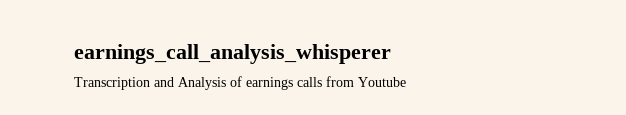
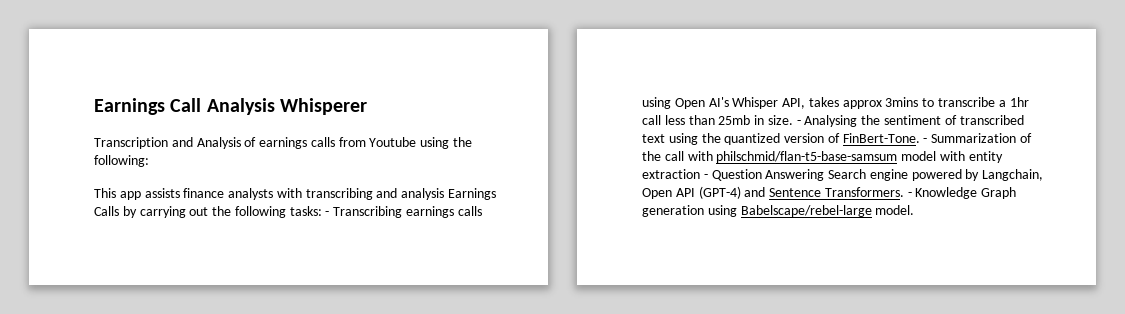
- earnings_call_analysis_whisperer
+ Earnings Call Analysis Whisperer
- Transcription and Analysis of earnings calls from Youtube
+ Transcription and Analysis of earnings calls from Youtube using the following:
+ This app assists finance analysts with transcribing and analysis Earnings Calls by carrying out the following tasks: - Transcribing earnings calls using Open AI's Whisper API, takes approx 3mins to transcribe a 1hr call less than 25mb in size. - Analysing the sentiment of transcribed text using the quantized version of FinBert-Tone. - Summarization of the call with philschmid/flan-t5-base-samsum model with entity extraction - Question Answering Search engine powered by Langchain, Open API (GPT-4) and Sentence Transformers. - Knowledge Graph generation using Babelscape/rebel-large model.

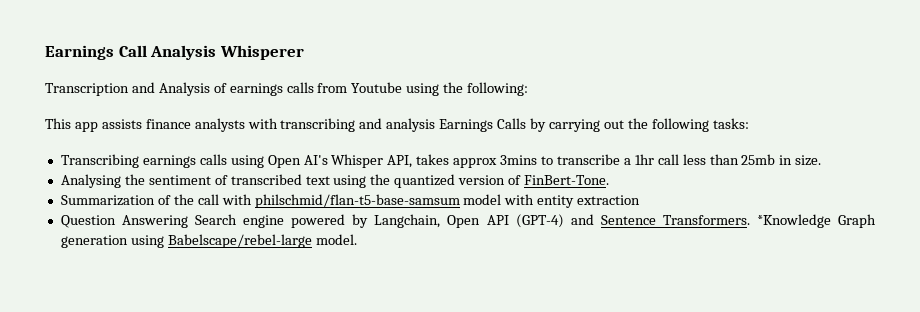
- This app assists finance analysts with transcribing and analysis Earnings Calls by carrying out the following tasks: - Transcribing earnings calls using Open AI's Whisper API, takes approx 3mins to transcribe a 1hr call less than 25mb in size. - Analysing the sentiment of transcribed text using the quantized version of FinBert-Tone. - Summarization of the call with philschmid/flan-t5-base-samsum model with entity extraction - Question Answering Search engine powered by Langchain, Open API (GPT-4) and Sentence Transformers.
+ This app assists finance analysts with transcribing and analysis Earnings Calls by carrying out the following tasks:
+ Transcribing earnings calls using Open AI's Whisper API, takes approx 3mins to transcribe a 1hr call less than 25mb in size.
+ Analysing the sentiment of transcribed text using the quantized version of FinBert-Tone.
+ Summarization of the call with philschmid/flan-t5-base-samsum model with entity extraction
+ Question Answering Search engine powered by Langchain, Open API (GPT-4) and Sentence Transformers.
- - Knowledge Graph generation using Babelscape/rebel-large model.
+ *Knowledge Graph generation using Babelscape/rebel-large model.

